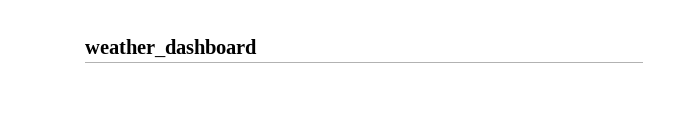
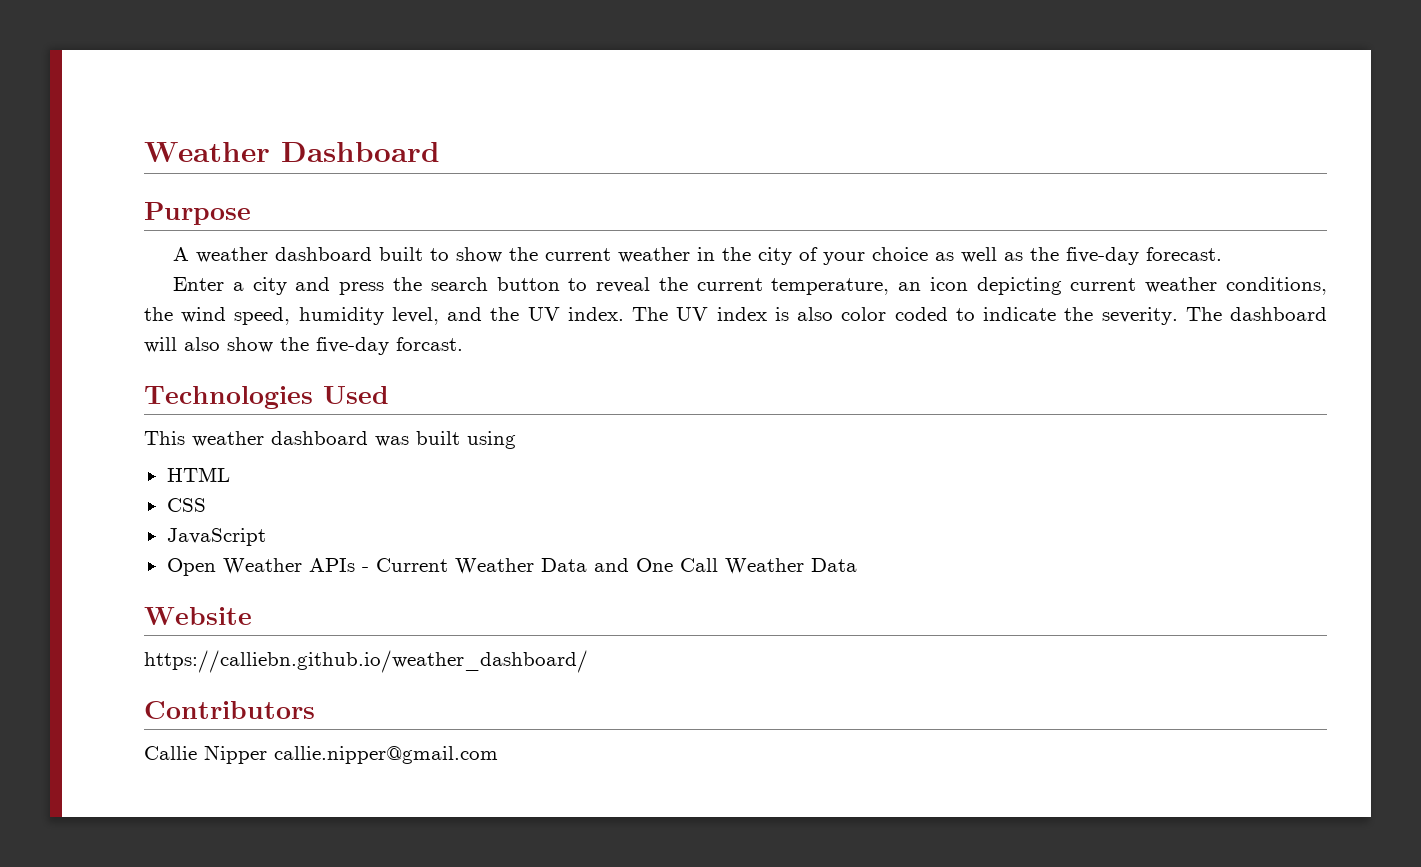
- weather_dashboard
+ Weather Dashboard
+ Purpose
+ A weather dashboard built to show the current weather in the city of your choice as well as the five-day forecast.
+ Enter a city and press the search button to reveal the current temperature, an icon depicting current weather conditions, the wind speed, humidity level, and the UV index. The UV index is also color coded to indicate the severity. The dashboard will also show the five-day forcast.
+ Technologies Used
+ This weather dashboard was built using
+ HTML
+ CSS
+ JavaScript
+ Open Weather APIs - Current Weather Data and One Call Weather Data
+ Website
+ https://calliebn.github.io/weather_dashboard/
+ Contributors
+ Callie Nipper callie.nipper@gmail.com

